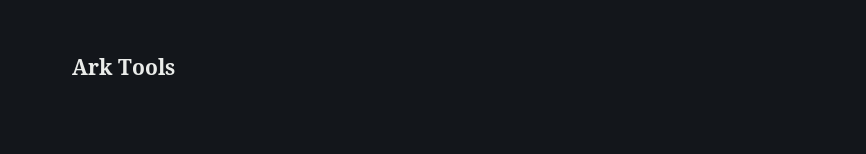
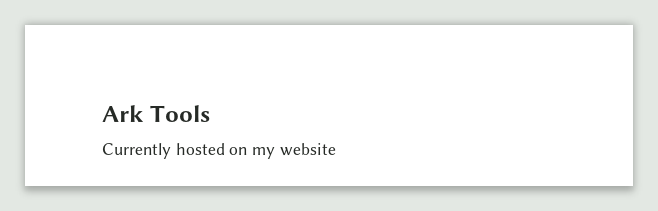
+ Currently hosted on my website

